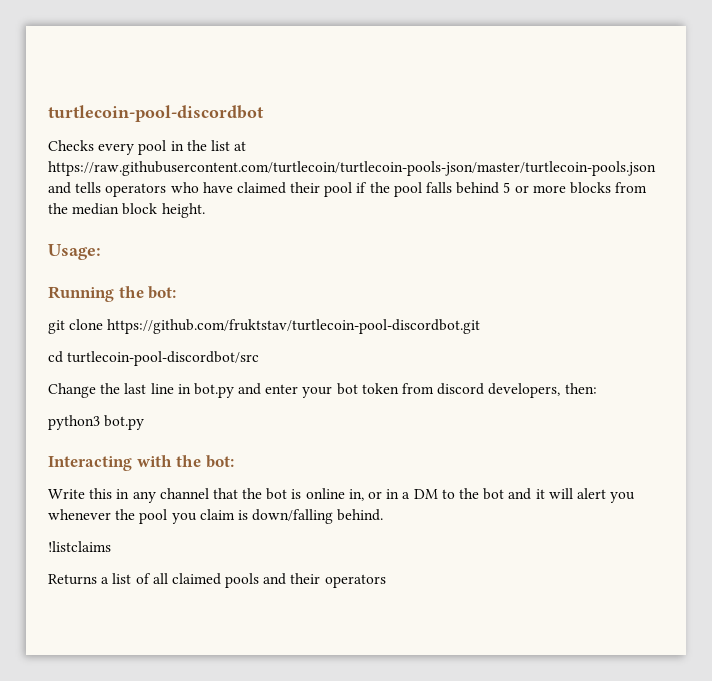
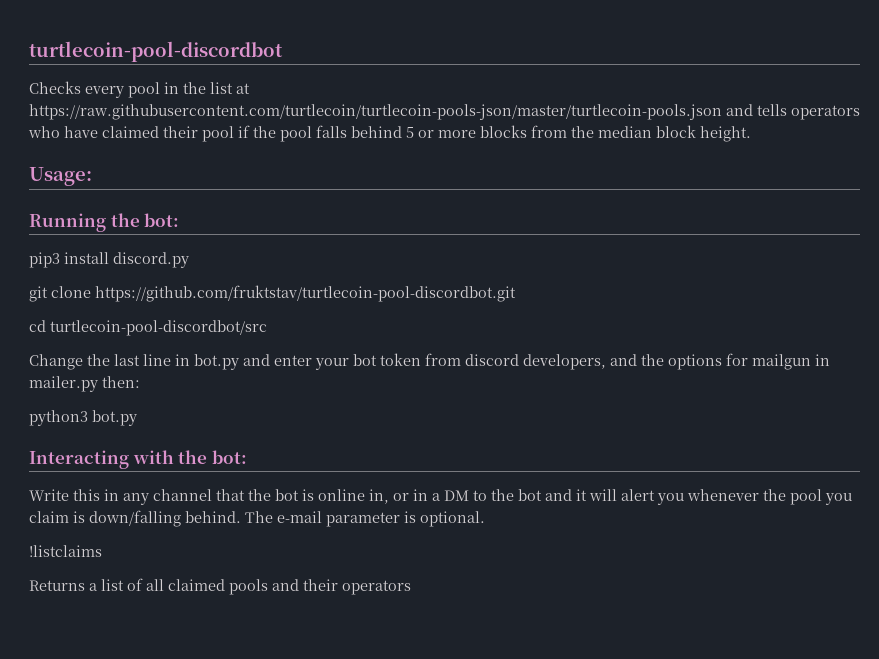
+ pip3 install discord.py
- Change the last line in bot.py and enter your bot token from discord developers, then:
+ Change the last line in bot.py and enter your bot token from discord developers, and the options for mailgun in mailer.py then:
+ The e-mail parameter is optional.

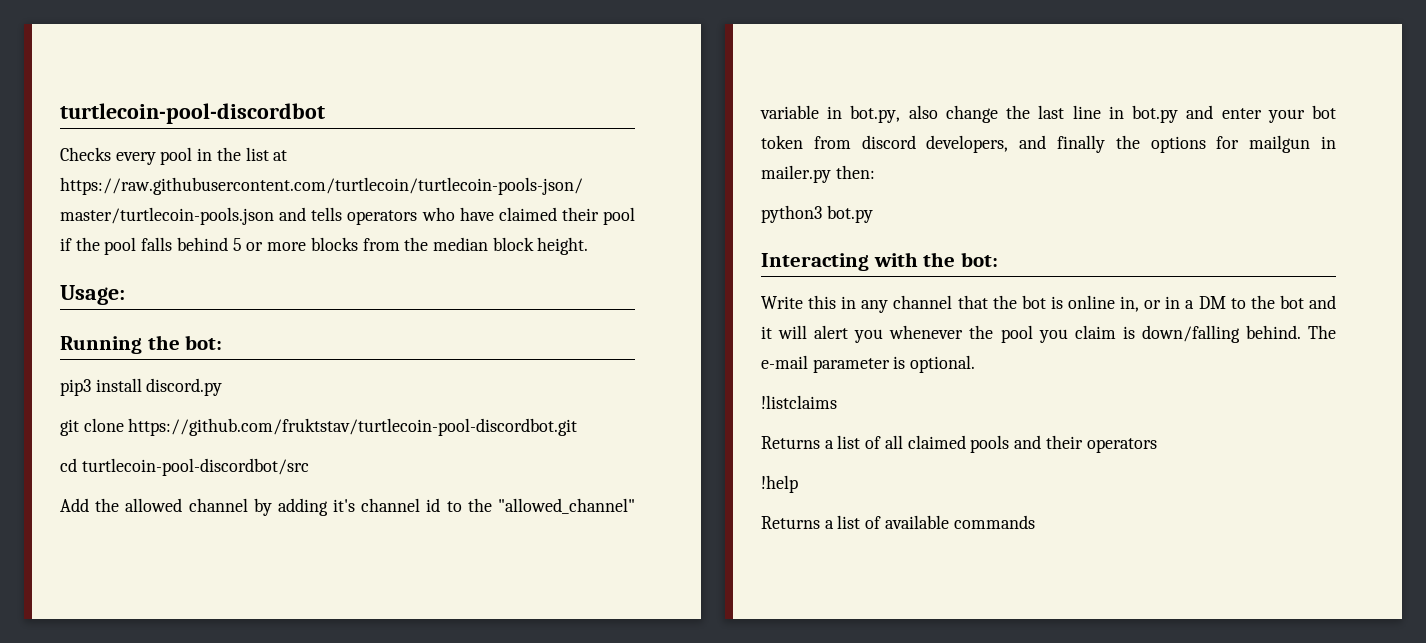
- Change the last line in bot.py and enter your bot token from discord developers, and the options for mailgun in mailer.py then:
+ Add the allowed channel by adding it's channel id to the "allowed_channel" variable in bot.py, also change the last line in bot.py and enter your bot token from discord developers, and finally the options for mailgun in mailer.py then:
+ !help
+ Returns a list of available commands

